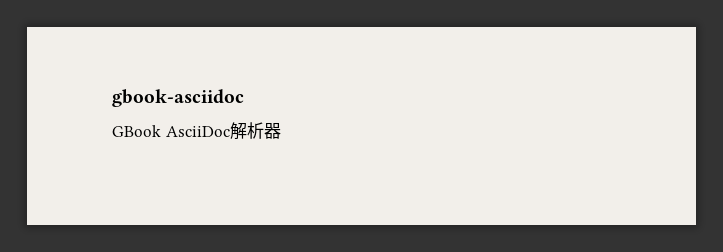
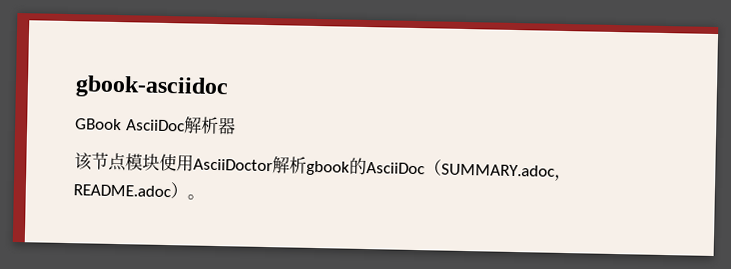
+ 该节点模块使用AsciiDoctor解析gbook的AsciiDoc（SUMMARY.adoc，README.adoc）。

